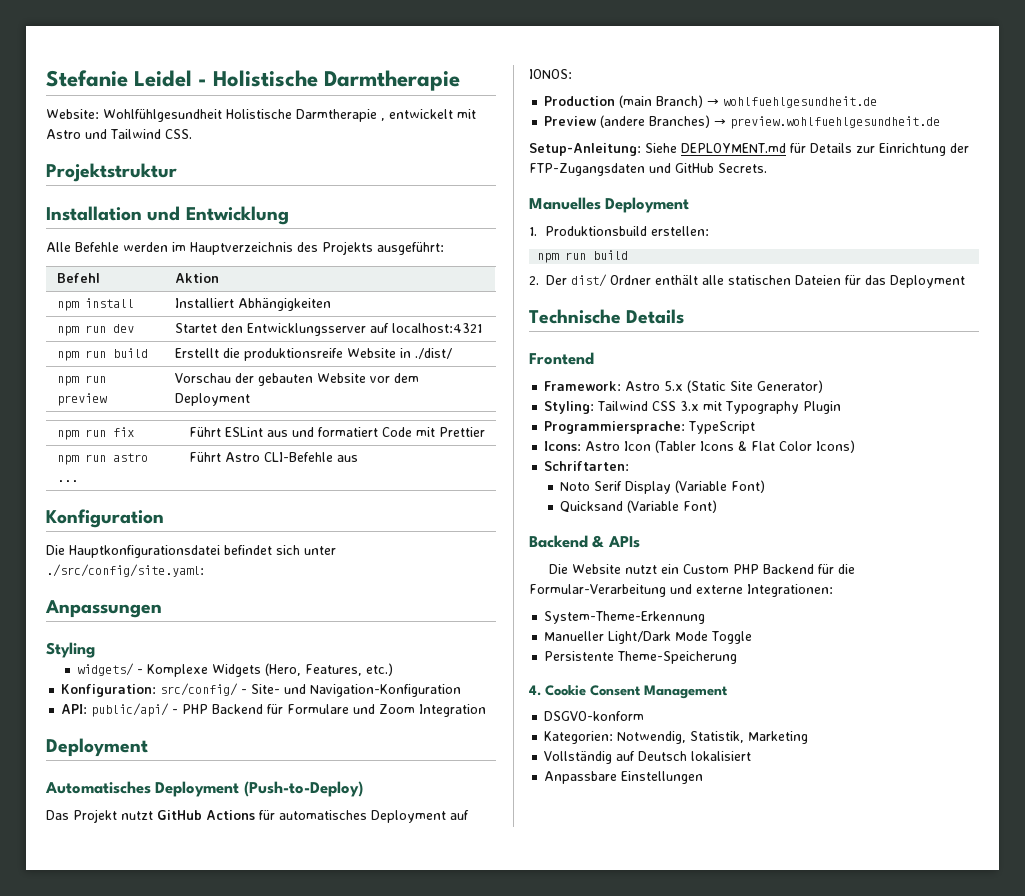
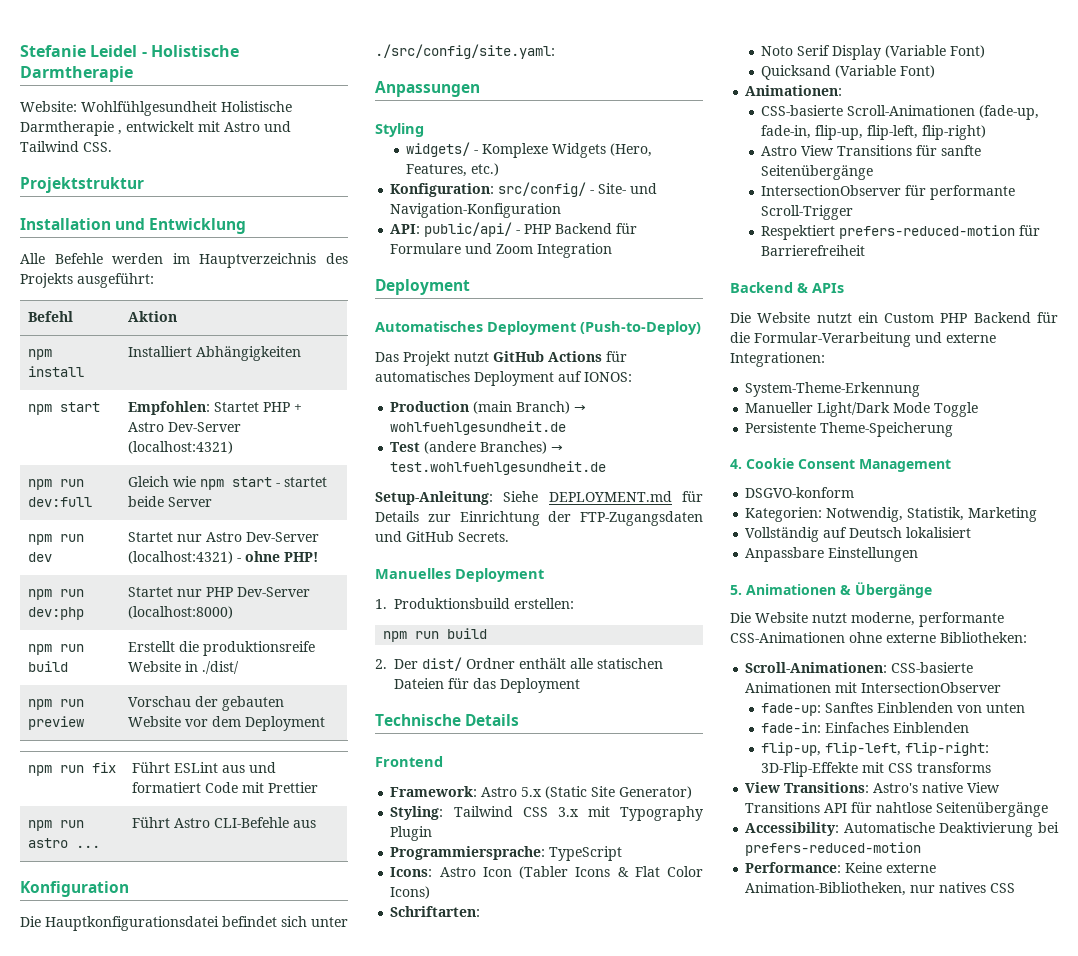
- npm run dev | Startet den Entwicklungsserver auf localhost:4321
+ npm start | Empfohlen: Startet PHP + Astro Dev-Server (localhost:4321)
+ npm run dev:full | Gleich wie npm start - startet beide Server
+ npm run dev | Startet nur Astro Dev-Server (localhost:4321) - ohne PHP!
+ npm run dev:php | Startet nur PHP Dev-Server (localhost:8000)
- Preview (andere Branches) → preview.wohlfuehlgesundheit.de
+ Test (andere Branches) → test.wohlfuehlgesundheit.de
+ Animationen:
+ CSS-basierte Scroll-Animationen (fade-up, fade-in, flip-up, flip-left, flip-right)
+ Astro View Transitions für sanfte Seitenübergänge
+ IntersectionObserver für performante Scroll-Trigger
+ Respektiert prefers-reduced-motion für Barrierefreiheit
+ 5. Animationen & Übergänge
+ Die Website nutzt moderne, performante CSS-Animationen ohne externe Bibliotheken:
+ Scroll-Animationen: CSS-basierte Animationen mit IntersectionObserver
+ fade-up: Sanftes Einblenden von unten
+ fade-in: Einfaches Einblenden
+ flip-up, flip-left, flip-right: 3D-Flip-Effekte mit CSS transforms
+ View Transitions: Astro's native View Transitions API für nahtlose Seitenübergänge
+ Accessibility: Automatische Deaktivierung bei prefers-reduced-motion
+ Performance: Keine externe Animation-Bibliotheken, nur natives CSS

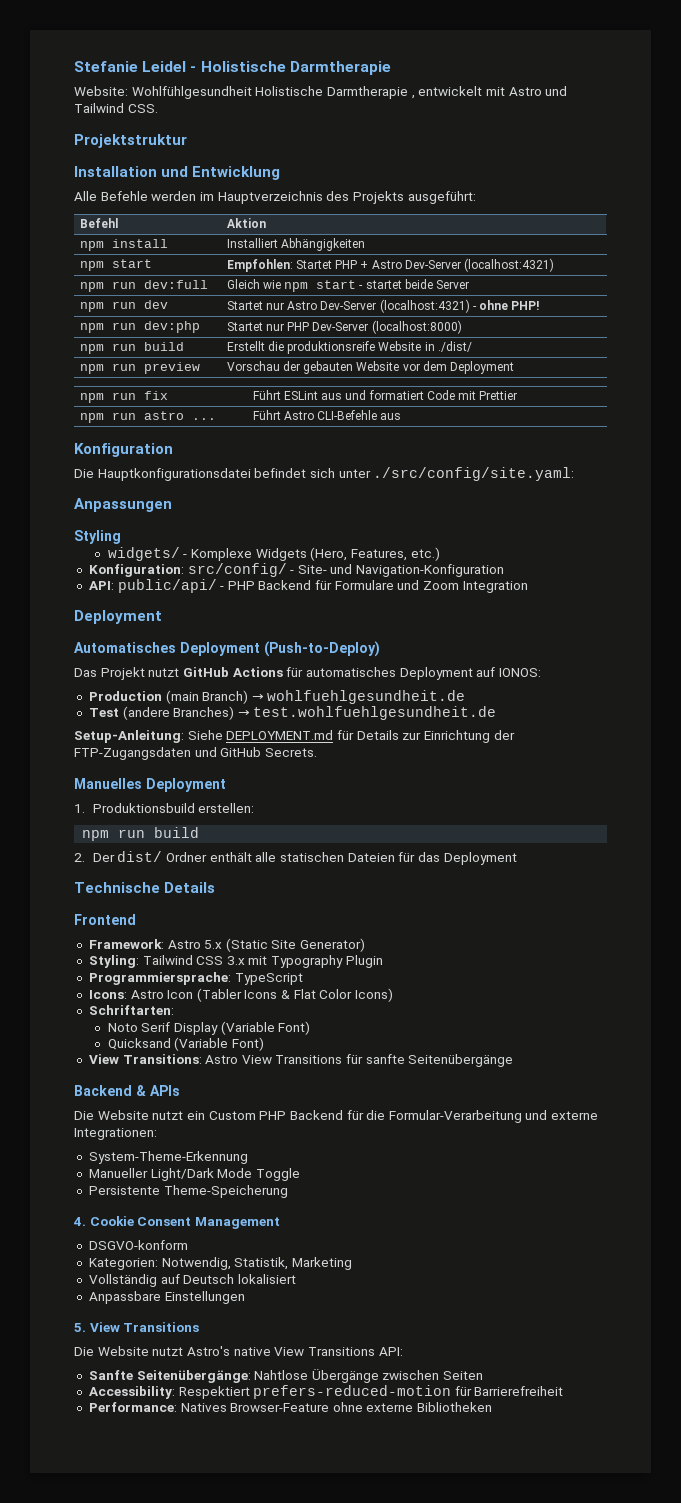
- Animationen:
- CSS-basierte Scroll-Animationen (fade-up, fade-in, flip-up, flip-left, flip-right)
- Astro View Transitions für sanfte Seitenübergänge
+ View Transitions: Astro View Transitions für sanfte Seitenübergänge
- IntersectionObserver für performante Scroll-Trigger
- Respektiert prefers-reduced-motion für Barrierefreiheit
- 5. Animationen & Übergänge
- Die Website nutzt moderne, performante CSS-Animationen ohne externe Bibliotheken:
- Scroll-Animationen: CSS-basierte Animationen mit IntersectionObserver
- fade-up: Sanftes Einblenden von unten
- fade-in: Einfaches Einblenden
- flip-up, flip-left, flip-right: 3D-Flip-Effekte mit CSS transforms
- View Transitions: Astro's native View Transitions API für nahtlose Seitenübergänge
- Accessibility: Automatische Deaktivierung bei prefers-reduced-motion
+ 5. View Transitions
+ Die Website nutzt Astro's native View Transitions API:
+ Sanfte Seitenübergänge: Nahtlose Übergänge zwischen Seiten
+ Accessibility: Respektiert prefers-reduced-motion für Barrierefreiheit
- Performance: Keine externe Animation-Bibliotheken, nur natives CSS
+ Performance: Natives Browser-Feature ohne externe Bibliotheken

